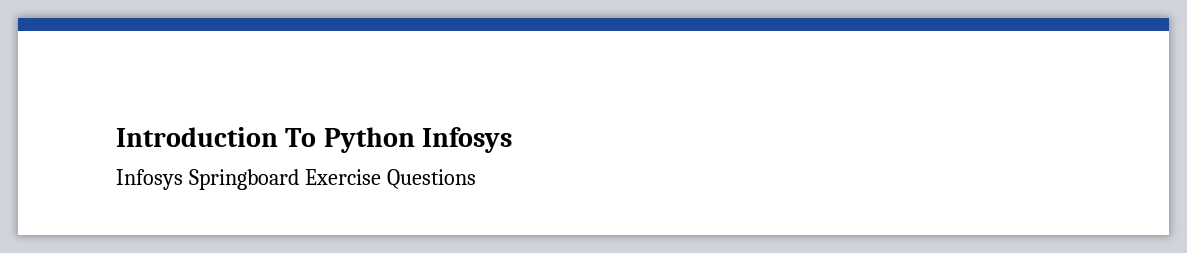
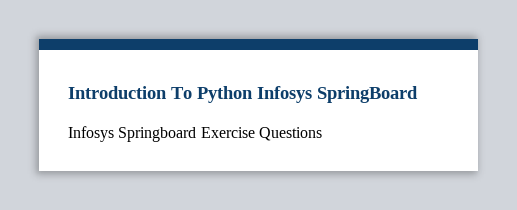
- Introduction To Python Infosys
+ Introduction To Python Infosys SpringBoard

